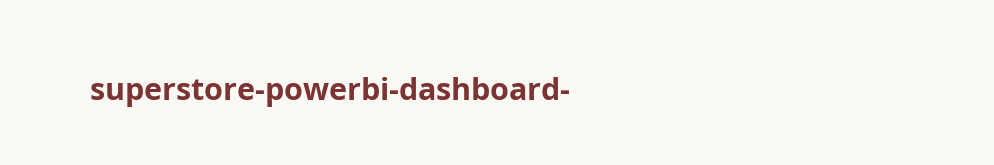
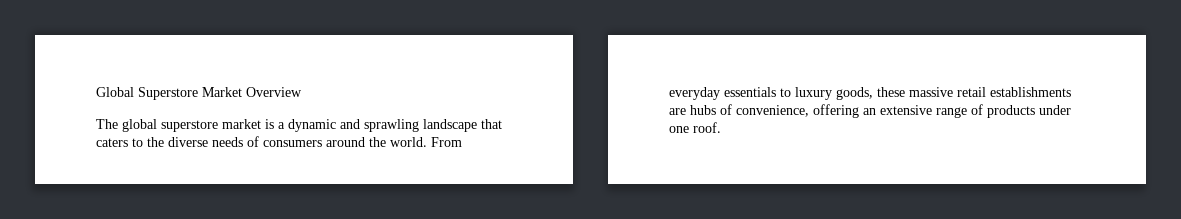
- superstore-powerbi-dashboard-
+ Global Superstore Market Overview
+ The global superstore market is a dynamic and sprawling landscape that caters to the diverse needs of consumers around the world. From everyday essentials to luxury goods, these massive retail establishments are hubs of convenience, offering an extensive range of products under one roof.

